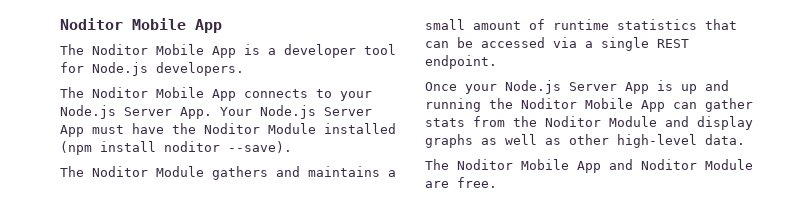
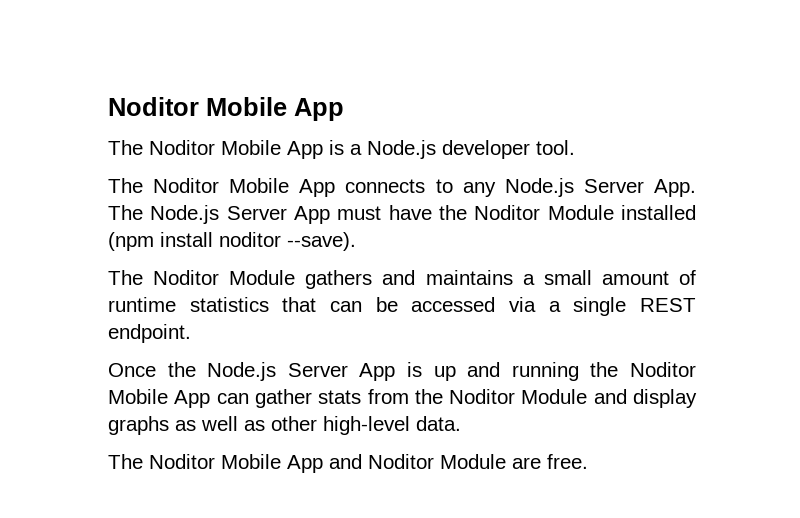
- The Noditor Mobile App is a developer tool for Node.js developers.
+ The Noditor Mobile App is a Node.js developer tool.
- The Noditor Mobile App connects to your Node.js Server App. Your Node.js Server App must have the Noditor Module installed (npm install noditor --save).
+ The Noditor Mobile App connects to any Node.js Server App. The Node.js Server App must have the Noditor Module installed (npm install noditor --save).
- Once your Node.js Server App is up and running the Noditor Mobile App can gather stats from the Noditor Module and display graphs as well as other high-level data.
+ Once the Node.js Server App is up and running the Noditor Mobile App can gather stats from the Noditor Module and display graphs as well as other high-level data.

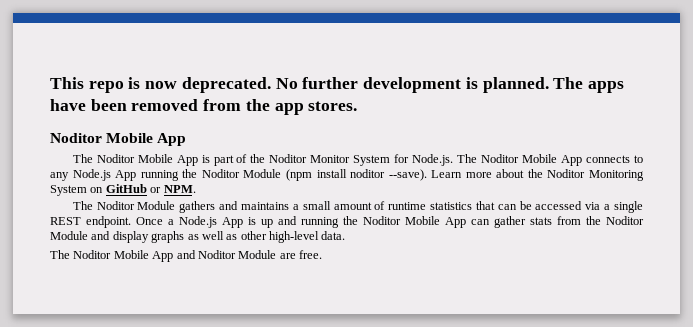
+ This repo is now deprecated. No further development is planned. The apps have been removed from the app stores.
- The Noditor Mobile App is a Node.js developer tool.
- The Noditor Mobile App connects to any Node.js Server App. The Node.js Server App must have the Noditor Module installed (npm install noditor --save).
+ The Noditor Mobile App is part of the Noditor Monitor System for Node.js. The Noditor Mobile App connects to any Node.js App running the Noditor Module (npm install noditor --save). Learn more about the Noditor Monitoring System on GitHub or NPM.
- The Noditor Module gathers and maintains a small amount of runtime statistics that can be accessed via a single REST endpoint.
- Once the Node.js Server App is up and running the Noditor Mobile App can gather stats from the Noditor Module and display graphs as well as other high-level data.
+ The Noditor Module gathers and maintains a small amount of runtime statistics that can be accessed via a single REST endpoint. Once a Node.js App is up and running the Noditor Mobile App can gather stats from the Noditor Module and display graphs as well as other high-level data.

